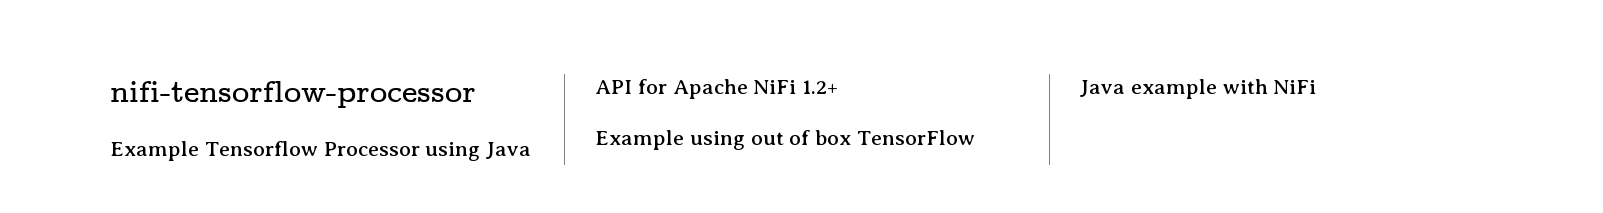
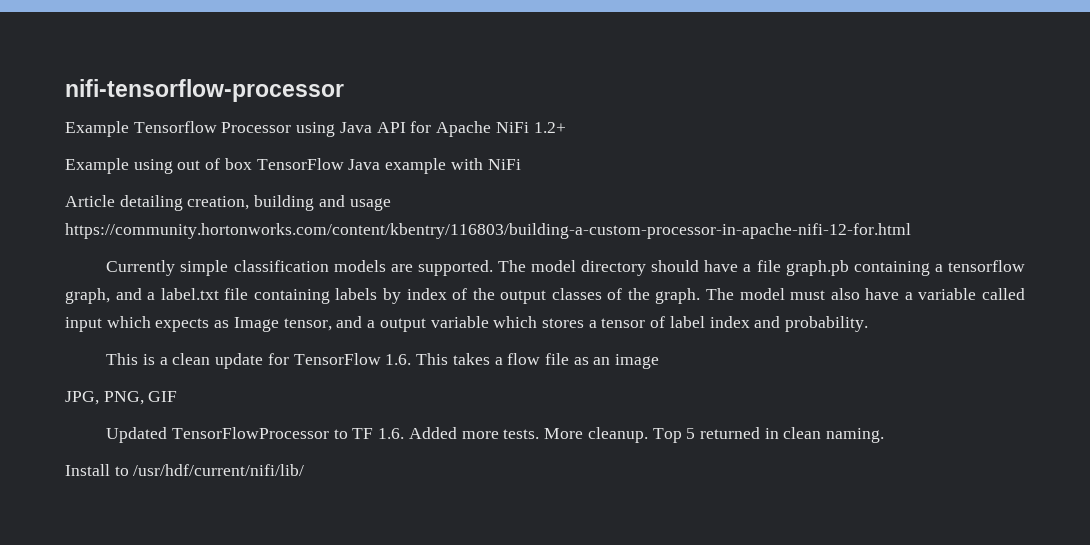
+ Article detailing creation, building and usage https://community.hortonworks.com/content/kbentry/116803/building-a-custom-processor-in-apache-nifi-12-for.html
+ Currently simple classification models are supported. The model directory should have a file graph.pb containing a tensorflow graph, and a label.txt file containing labels by index of the output classes of the graph. The model must also have a variable called input which expects as Image tensor, and a output variable which stores a tensor of label index and probability.
+ This is a clean update for TensorFlow 1.6. This takes a flow file as an image
+ JPG, PNG, GIF
+ Updated TensorFlowProcessor to TF 1.6. Added more tests. More cleanup. Top 5 returned in clean naming.
+ Install to /usr/hdf/current/nifi/lib/

